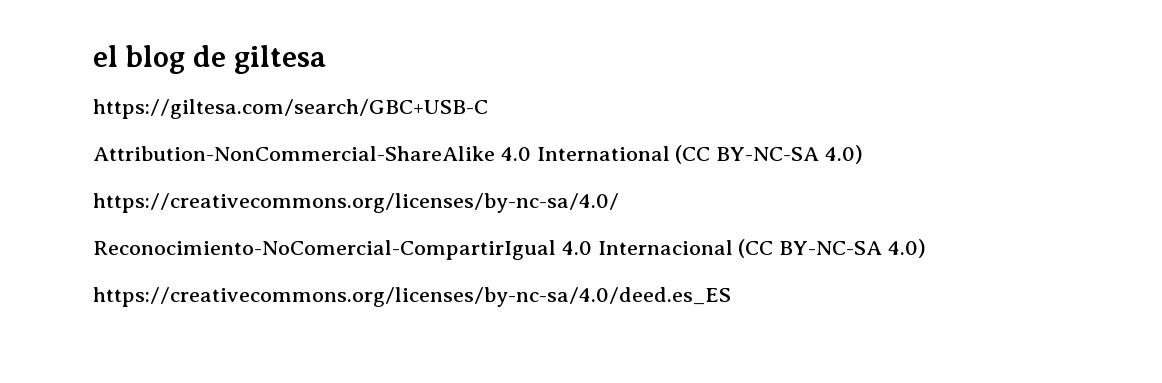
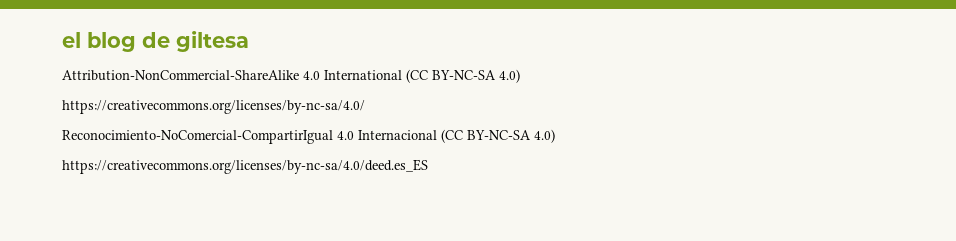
- https://giltesa.com/search/GBC+USB-C

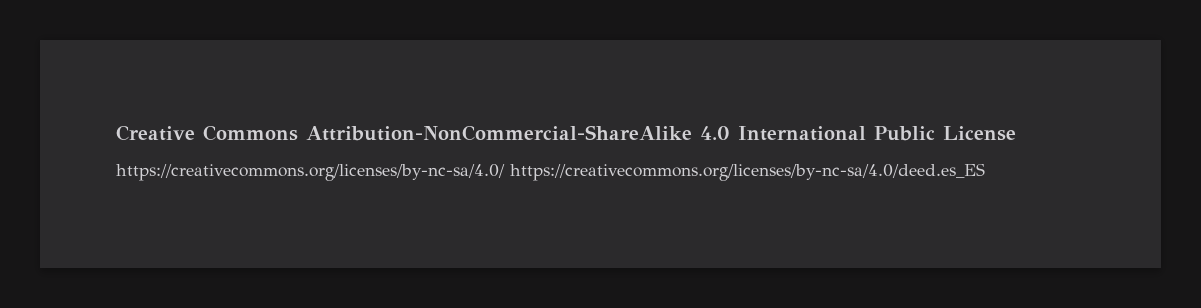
- el blog de giltesa
- Attribution-NonCommercial-ShareAlike 4.0 International (CC BY-NC-SA 4.0)
- https://creativecommons.org/licenses/by-nc-sa/4.0/
- Reconocimiento-NoComercial-CompartirIgual 4.0 Internacional (CC BY-NC-SA 4.0)
- https://creativecommons.org/licenses/by-nc-sa/4.0/deed.es_ES
+ Creative Commons Attribution-NonCommercial-ShareAlike 4.0 International Public License
+ https://creativecommons.org/licenses/by-nc-sa/4.0/ https://creativecommons.org/licenses/by-nc-sa/4.0/deed.es_ES

